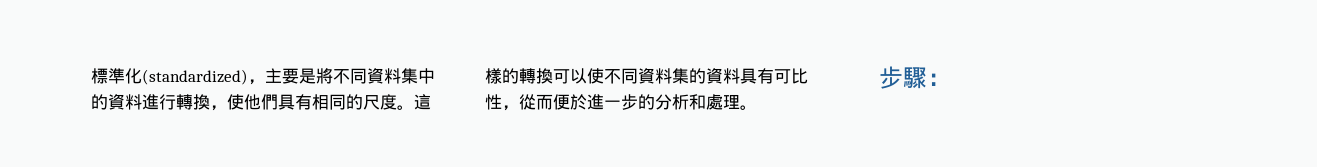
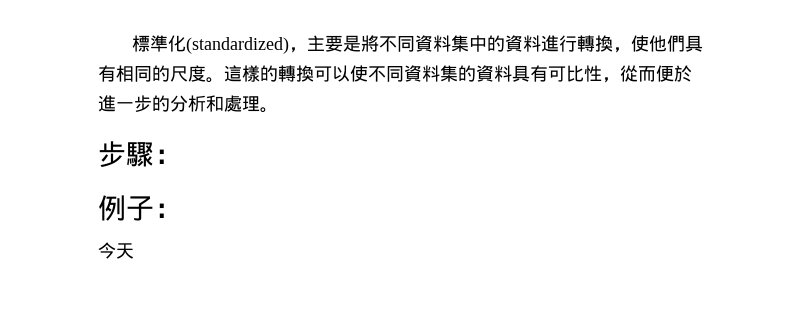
+ 例子：
+ 今天

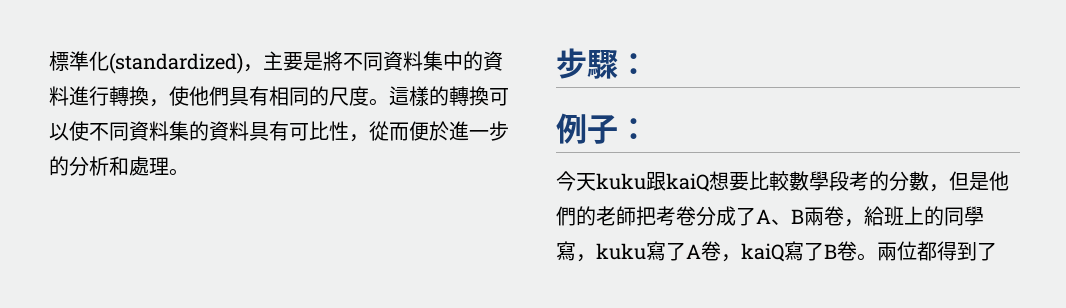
- 今天
+ 今天kuku跟kaiQ想要比較數學段考的分數，但是他們的老師把考卷分成了A、B兩卷，給班上的同學寫，kuku寫了A卷，kaiQ寫了B卷。兩位都得到了

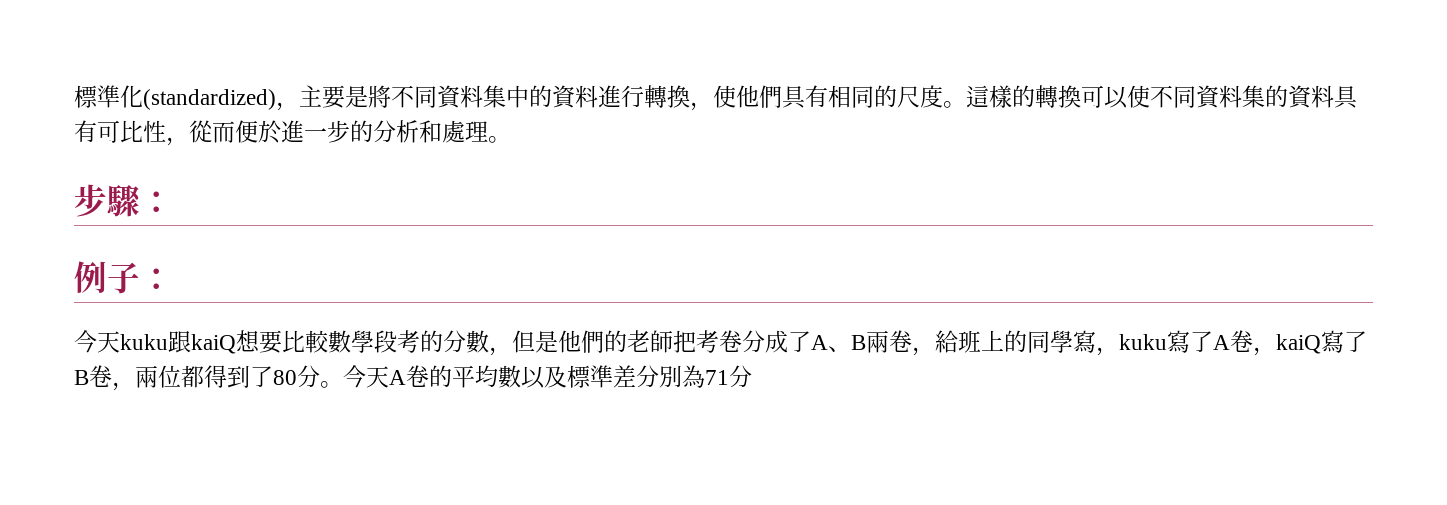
- 今天kuku跟kaiQ想要比較數學段考的分數，但是他們的老師把考卷分成了A、B兩卷，給班上的同學寫，kuku寫了A卷，kaiQ寫了B卷。兩位都得到了
+ 今天kuku跟kaiQ想要比較數學段考的分數，但是他們的老師把考卷分成了A、B兩卷，給班上的同學寫，kuku寫了A卷，kaiQ寫了B卷，兩位都得到了80分。今天A卷的平均數以及標準差分別為71分

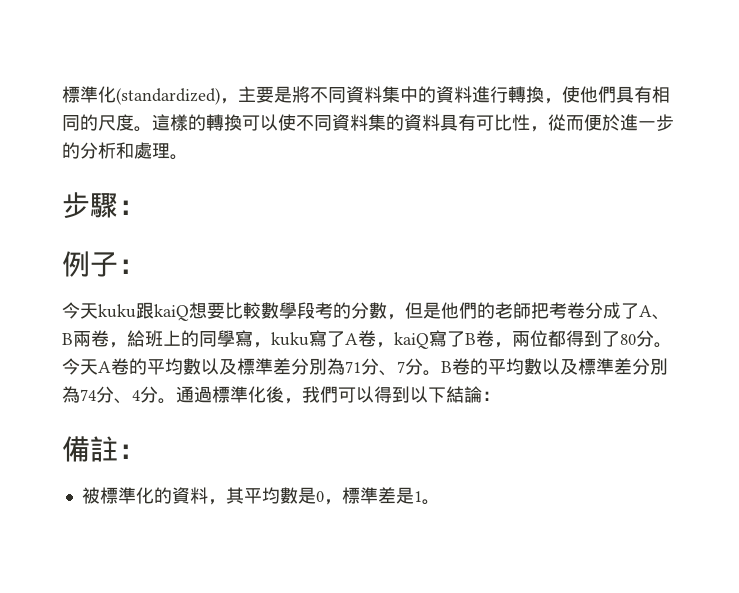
- 今天A卷的平均數以及標準差分別為71分
+ 今天A卷的平均數以及標準差分別為71分、7分。B卷的平均數以及標準差分別為74分、4分。通過標準化後，我們可以得到以下結論：
+ 備註：
+ 被標準化的資料，其平均數是0，標準差是1。

